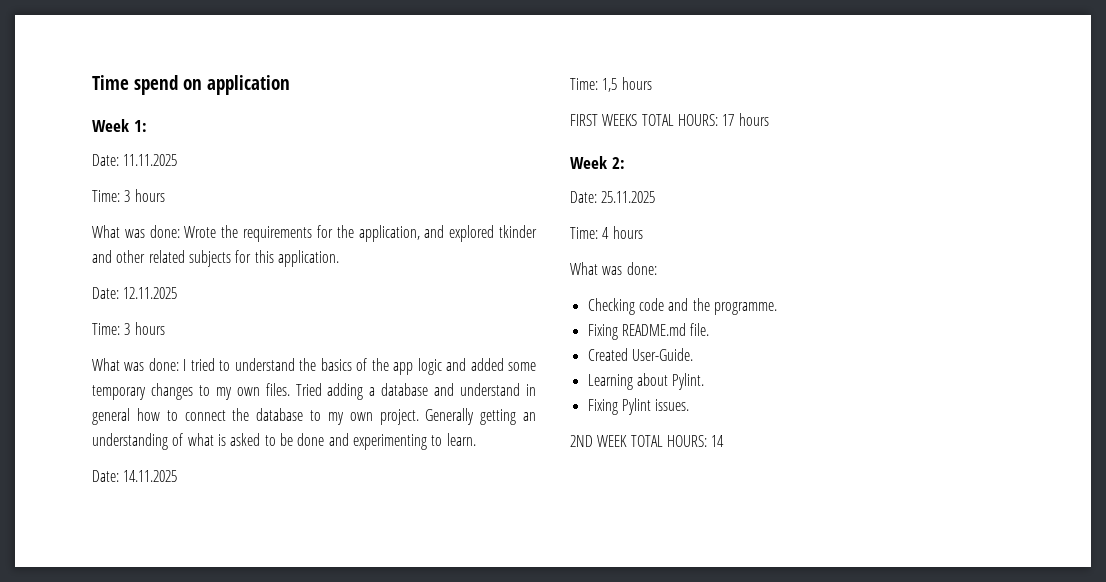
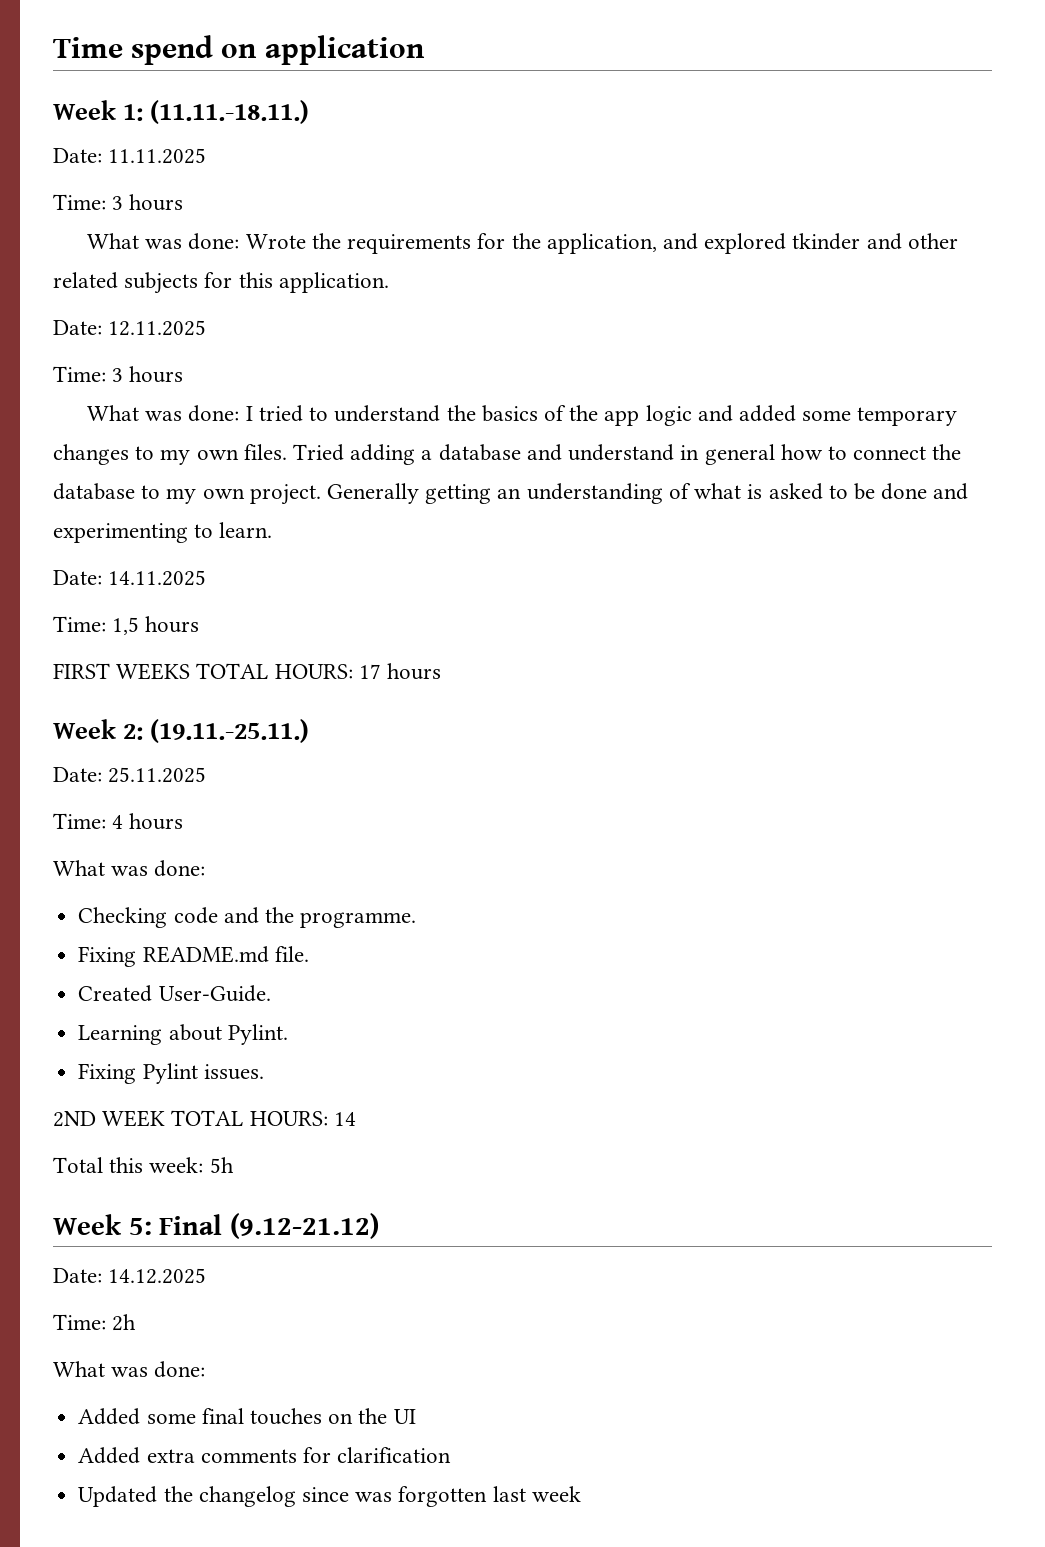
- Week 1:
+ Week 1: (11.11.-18.11.)
- Week 2:
+ Week 2: (19.11.-25.11.)
+ Total this week: 5h
+ Week 5: Final (9.12-21.12)
+ Date: 14.12.2025
+ Time: 2h
+ What was done:
+ Added some final touches on the UI
+ Added extra comments for clarification
+ Updated the changelog since was forgotten last week

